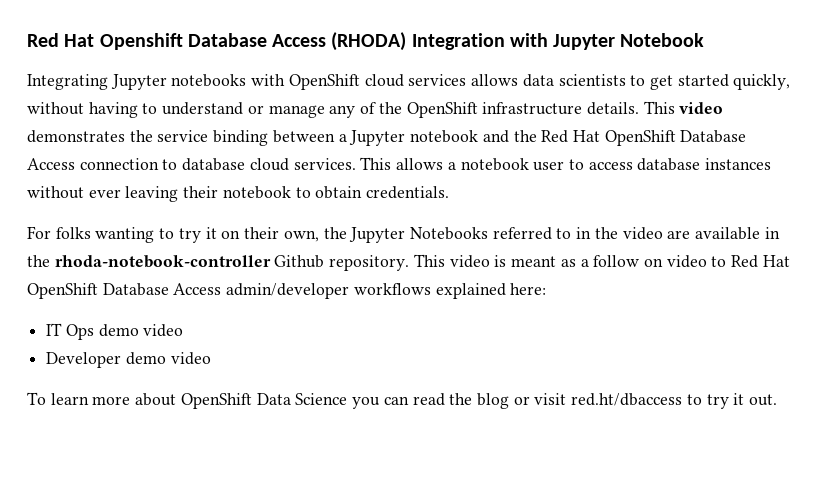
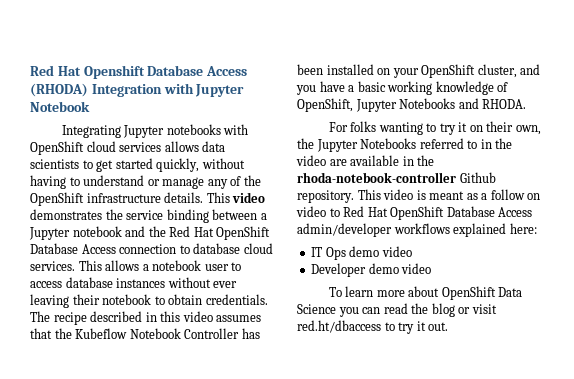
+ The recipe described in this video assumes that the Kubeflow Notebook Controller has been installed on your OpenShift cluster, and you have a basic working knowledge of OpenShift, Jupyter Notebooks and RHODA.

